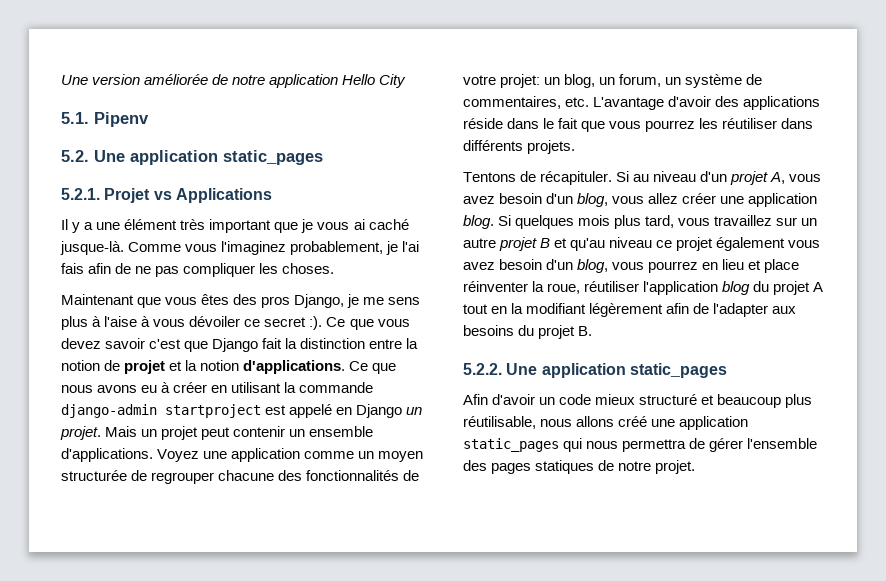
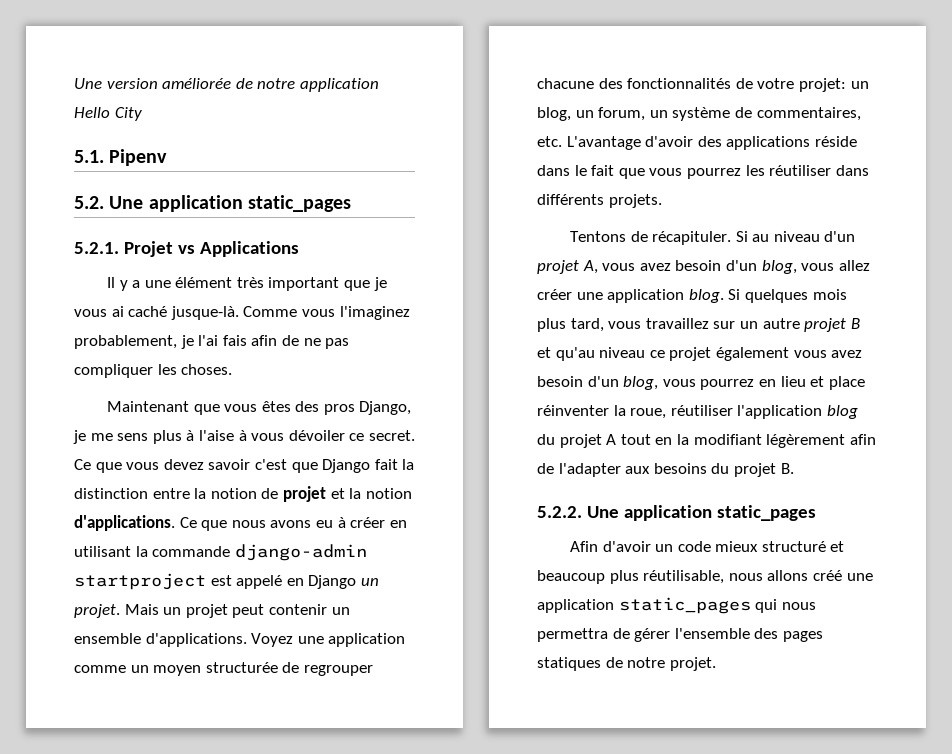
- Maintenant que vous êtes des pros Django, je me sens plus à l'aise à vous dévoiler ce secret :).
+ Maintenant que vous êtes des pros Django, je me sens plus à l'aise à vous dévoiler ce secret.

